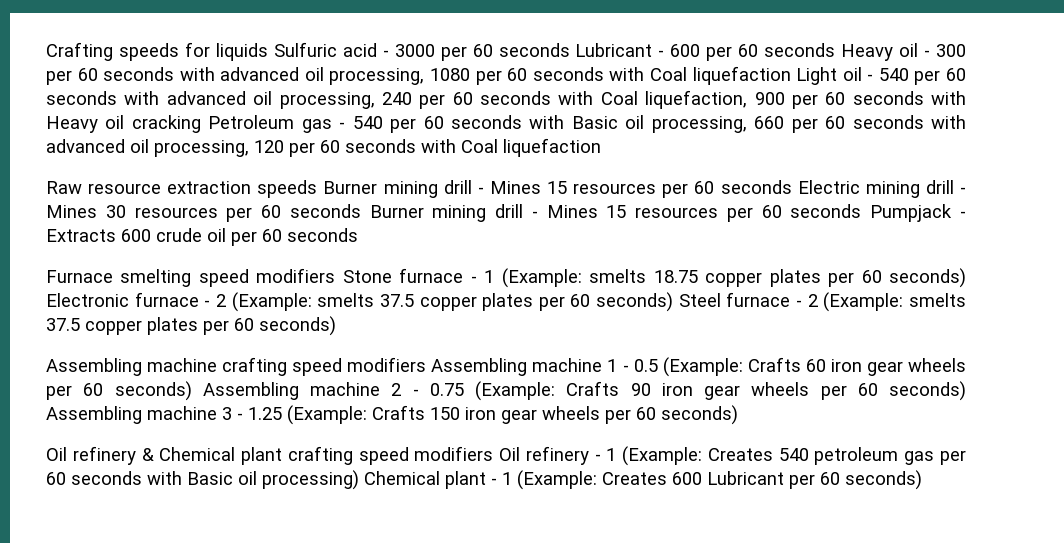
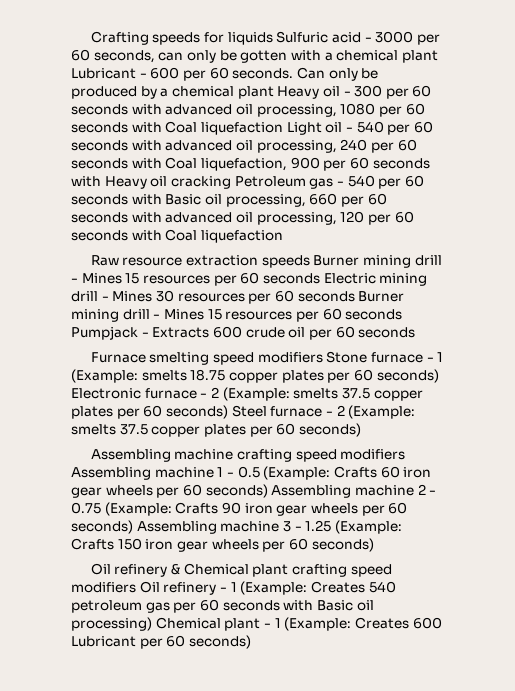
- Crafting speeds for liquids Sulfuric acid - 3000 per 60 seconds Lubricant - 600 per 60 seconds Heavy oil - 300 per 60 seconds with advanced oil processing, 1080 per 60 seconds with Coal liquefaction Light oil - 540 per 60 seconds with advanced oil processing, 240 per 60 seconds with Coal liquefaction, 900 per 60 seconds with Heavy oil cracking Petroleum gas - 540 per 60 seconds with Basic oil processing, 660 per 60 seconds with advanced oil processing, 120 per 60 seconds with Coal liquefaction
+ Crafting speeds for liquids Sulfuric acid - 3000 per 60 seconds, can only be gotten with a chemical plant Lubricant - 600 per 60 seconds. Can only be produced by a chemical plant Heavy oil - 300 per 60 seconds with advanced oil processing, 1080 per 60 seconds with Coal liquefaction Light oil - 540 per 60 seconds with advanced oil processing, 240 per 60 seconds with Coal liquefaction, 900 per 60 seconds with Heavy oil cracking Petroleum gas - 540 per 60 seconds with Basic oil processing, 660 per 60 seconds with advanced oil processing, 120 per 60 seconds with Coal liquefaction

